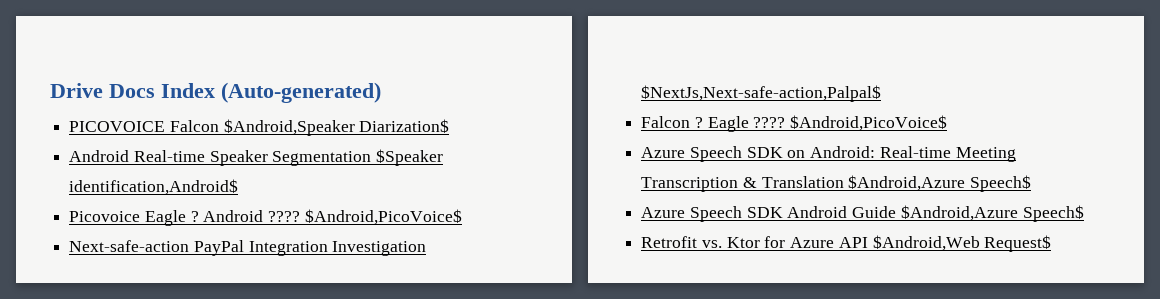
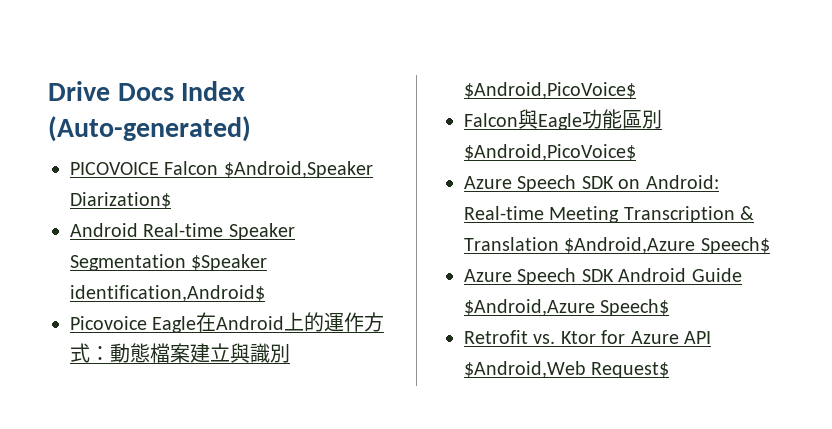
- Picovoice Eagle ? Android ???? $Android,PicoVoice$
- Next-safe-action PayPal Integration Investigation $NextJs,Next-safe-action,Palpal$
- Falcon ? Eagle ???? $Android,PicoVoice$
+ Picovoice Eagle在Android上的運作方式：動態檔案建立與識別$Android,PicoVoice$
+ Falcon與Eagle功能區別$Android,PicoVoice$

